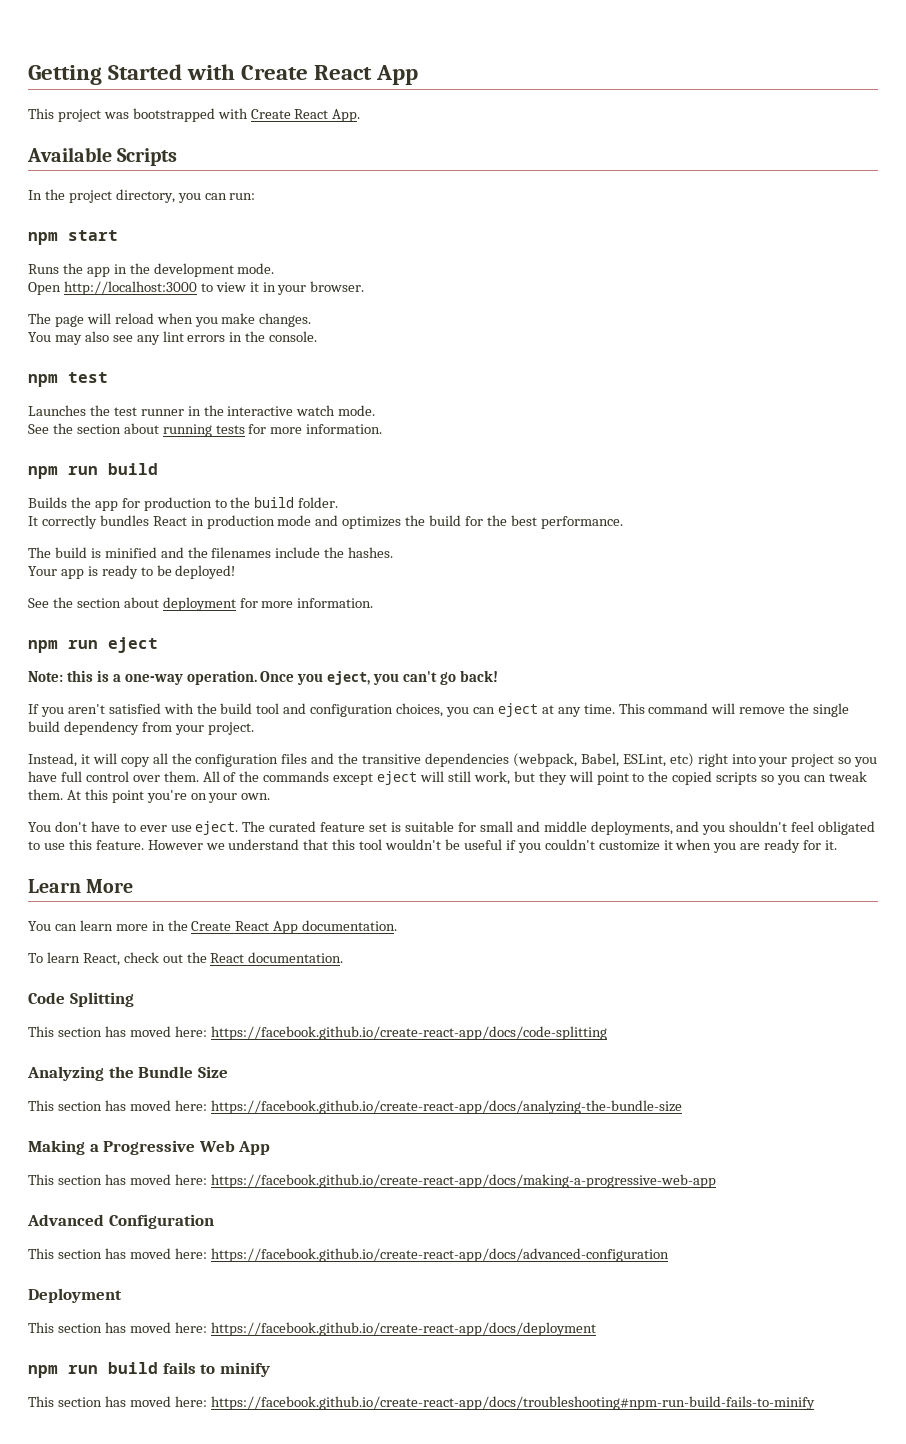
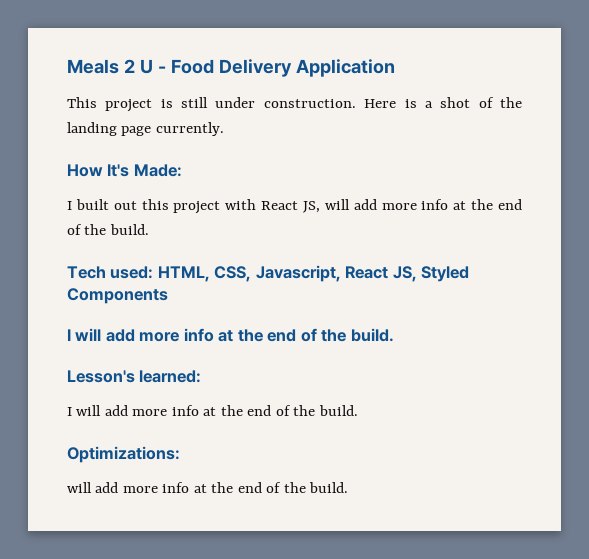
- Getting Started with Create React App
- This project was bootstrapped with Create React App.
- Available Scripts
- In the project directory, you can run:
- npm start
- Runs the app in the development mode.
- Open http://localhost:3000 to view it in your browser.
- The page will reload when you make changes.
- You may also see any lint errors in the console.
- npm test
- Launches the test runner in the interactive watch mode.
- See the section about running tests for more information.
- npm run build
- Builds the app for production to the build folder.
- It correctly bundles React in production mode and optimizes the build for the best performance.
- The build is minified and the filenames include the hashes.
- Your app is ready to be deployed!
- See the section about deployment for more information.
- npm run eject
- Note: this is a one-way operation. Once you eject, you can't go back!
- If you aren't satisfied with the build tool and configuration choices, you can eject at any time. This command will remove the single build dependency from your project.
- Instead, it will copy all the configuration files and the transitive dependencies (webpack, Babel, ESLint, etc) right into your project so you have full control over them. All of the commands except eject will still work, but they will point to the copied scripts so you can tweak them. At this point you're on your own.
- You don't have to ever use eject. The curated feature set is suitable for small and middle deployments, and you shouldn't feel obligated to use this feature. However we understand that this tool wouldn't be useful if you couldn't customize it when you are ready for it.
- Learn More
- You can learn more in the Create React App documentation.
- To learn React, check out the React documentation.
- Code Splitting
- This section has moved here: https://facebook.github.io/create-react-app/docs/code-splitting
- Analyzing the Bundle Size
- This section has moved here: https://facebook.github.io/create-react-app/docs/analyzing-the-bundle-size
- Making a Progressive Web App
- This section has moved here: https://facebook.github.io/create-react-app/docs/making-a-progressive-web-app
- Advanced Configuration
- This section has moved here: https://facebook.github.io/create-react-app/docs/advanced-configuration
- Deployment
- This section has moved here: https://facebook.github.io/create-react-app/docs/deployment
- npm run build fails to minify
- This section has moved here: https://facebook.github.io/create-react-app/docs/troubleshooting#npm-run-build-fails-to-minify
+ Meals 2 U - Food Delivery Application
+ This project is still under construction. Here is a shot of the landing page currently.
+ How It's Made:
+ I built out this project with React JS, will add more info at the end of the build.
+ Tech used: HTML, CSS, Javascript, React JS, Styled Components
+ I will add more info at the end of the build.
+ Lesson's learned:
+ I will add more info at the end of the build.
+ Optimizations:
+ will add more info at the end of the build.

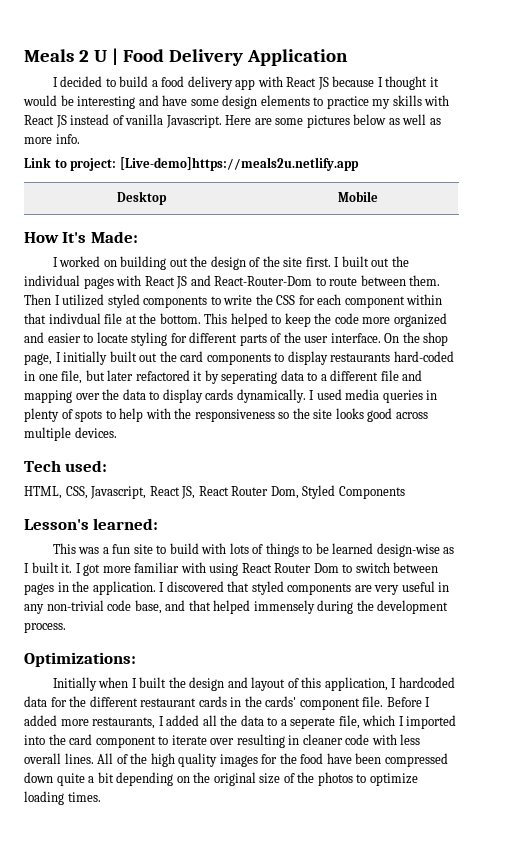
- Meals 2 U - Food Delivery Application
+ Meals 2 U | Food Delivery Application
- This project is still under construction. Here is a shot of the landing page currently.
+ I decided to build a food delivery app with React JS because I thought it would be interesting and have some design elements to practice my skills with React JS instead of vanilla Javascript. Here are some pictures below as well as more info.
+ Link to project: [Live-demo]https://meals2u.netlify.app
+ Desktop | Mobile
  How It's Made:
- I built out this project with React JS, will add more info at the end of the build.
+ I worked on building out the design of the site first. I built out the individual pages with React JS and React-Router-Dom to route between them. Then I utilized styled components to write the CSS for each component within that indivdual file at the bottom. This helped to keep the code more organized and easier to locate styling for different parts of the user interface. On the shop page, I initially built out the card components to display restaurants hard-coded in one file, but later refactored it by seperating data to a different file and mapping over the data to display cards dynamically. I used media queries in plenty of spots to help with the responsiveness so the site looks good across multiple devices.
- Tech used: HTML, CSS, Javascript, React JS, Styled Components
- I will add more info at the end of the build.
+ Tech used:
+ HTML, CSS, Javascript, React JS, React Router Dom, Styled Components
  Lesson's learned:
- I will add more info at the end of the build.
+ This was a fun site to build with lots of things to be learned design-wise as I built it. I got more familiar with using React Router Dom to switch between pages in the application. I discovered that styled components are very useful in any non-trivial code base, and that helped immensely during the development process.
  Optimizations:
- will add more info at the end of the build.
+ Initially when I built the design and layout of this application, I hardcoded data for the different restaurant cards in the cards' component file. Before I added more restaurants, I added all the data to a seperate file, which I imported into the card component to iterate over resulting in cleaner code with less overall lines. All of the high quality images for the food have been compressed down quite a bit depending on the original size of the photos to optimize loading times.

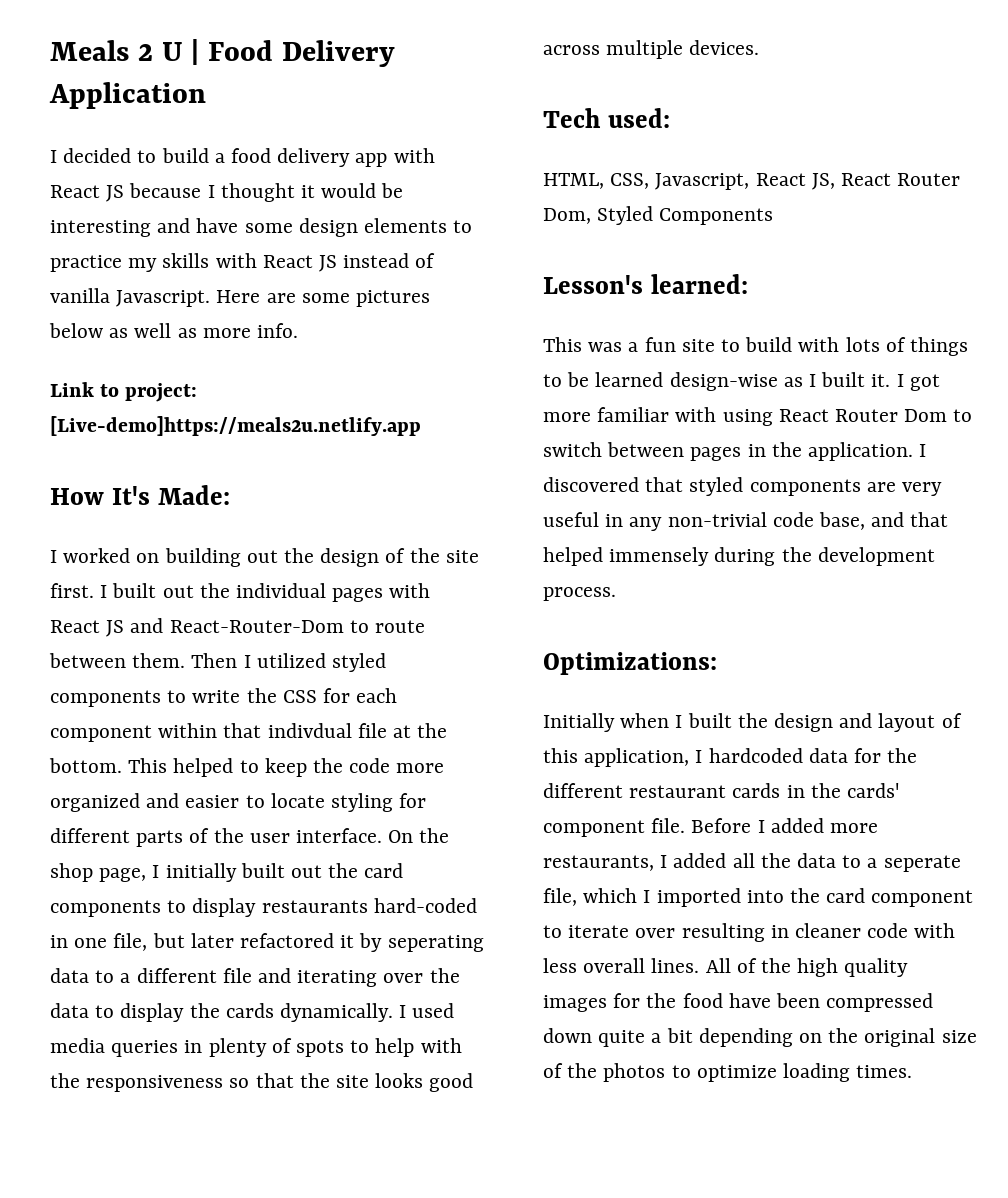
- Desktop | Mobile
- On the shop page, I initially built out the card components to display restaurants hard-coded in one file, but later refactored it by seperating data to a different file and mapping over the data to display cards dynamically.
+ On the shop page, I initially built out the card components to display restaurants hard-coded in one file, but later refactored it by seperating data to a different file and iterating over the data to display the cards dynamically.
- I used media queries in plenty of spots to help with the responsiveness so the site looks good across multiple devices.
+ I used media queries in plenty of spots to help with the responsiveness so that the site looks good across multiple devices.

